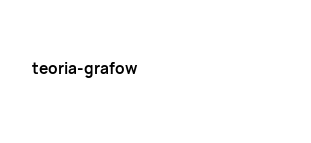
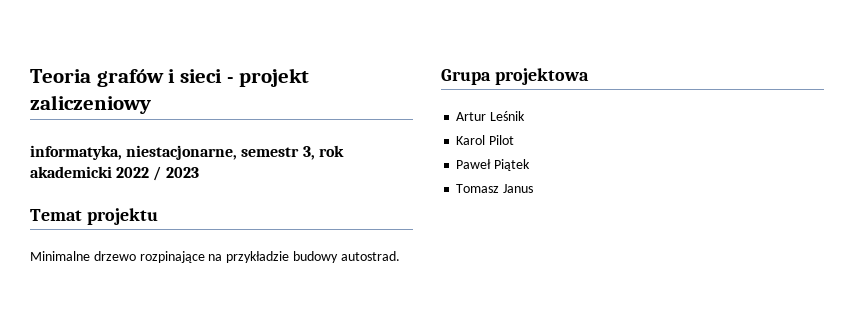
- teoria-grafow
+ Teoria grafów i sieci - projekt zaliczeniowy
+ informatyka, niestacjonarne, semestr 3, rok akademicki 2022 / 2023
+ Temat projektu
+ Minimalne drzewo rozpinające na przykładzie budowy autostrad.
+ Grupa projektowa
+ Artur Leśnik
+ Karol Pilot
+ Paweł Piątek
+ Tomasz Janus

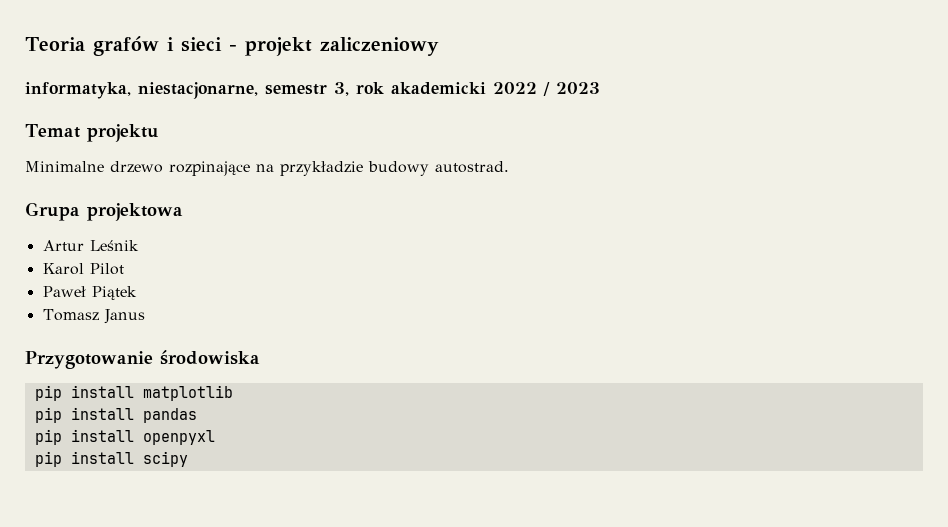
+ Przygotowanie środowiska
+ pip install matplotlib
+ pip install pandas
+ pip install openpyxl
+ pip install scipy

